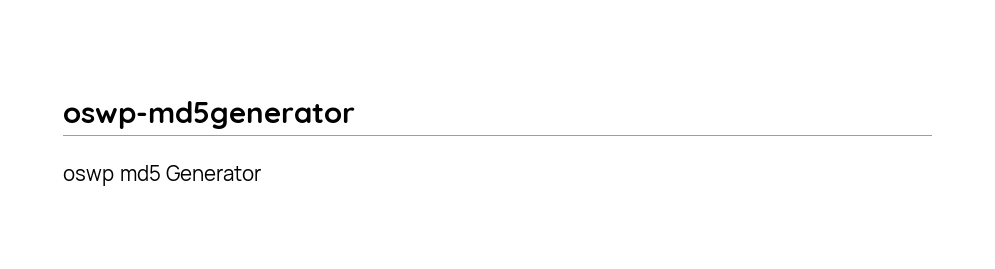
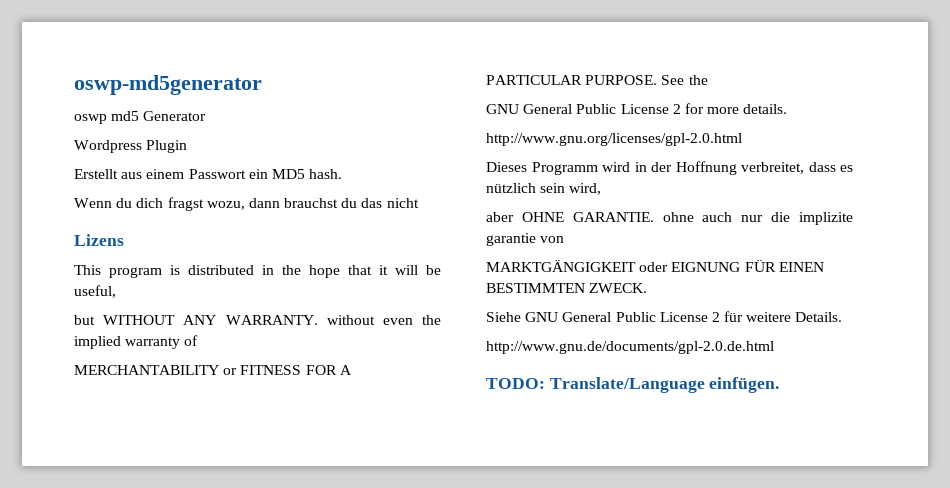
+ Wordpress Plugin
+ Erstellt aus einem Passwort ein MD5 hash.
+ Wenn du dich fragst wozu, dann brauchst du das nicht
+ Lizens
+ This program is distributed in the hope that it will be useful,
+ but WITHOUT ANY WARRANTY. without even the implied warranty of
+ MERCHANTABILITY or FITNESS FOR A PARTICULAR PURPOSE. See the
+ GNU General Public License 2 for more details.
+ http://www.gnu.org/licenses/gpl-2.0.html
+ Dieses Programm wird in der Hoffnung verbreitet, dass es nützlich sein wird,
+ aber OHNE GARANTIE. ohne auch nur die implizite garantie von
+ MARKTGÄNGIGKEIT oder EIGNUNG FÜR EINEN BESTIMMTEN ZWECK.
+ Siehe GNU General Public License 2 für weitere Details.
+ http://www.gnu.de/documents/gpl-2.0.de.html
+ TODO: Translate/Language einfügen.

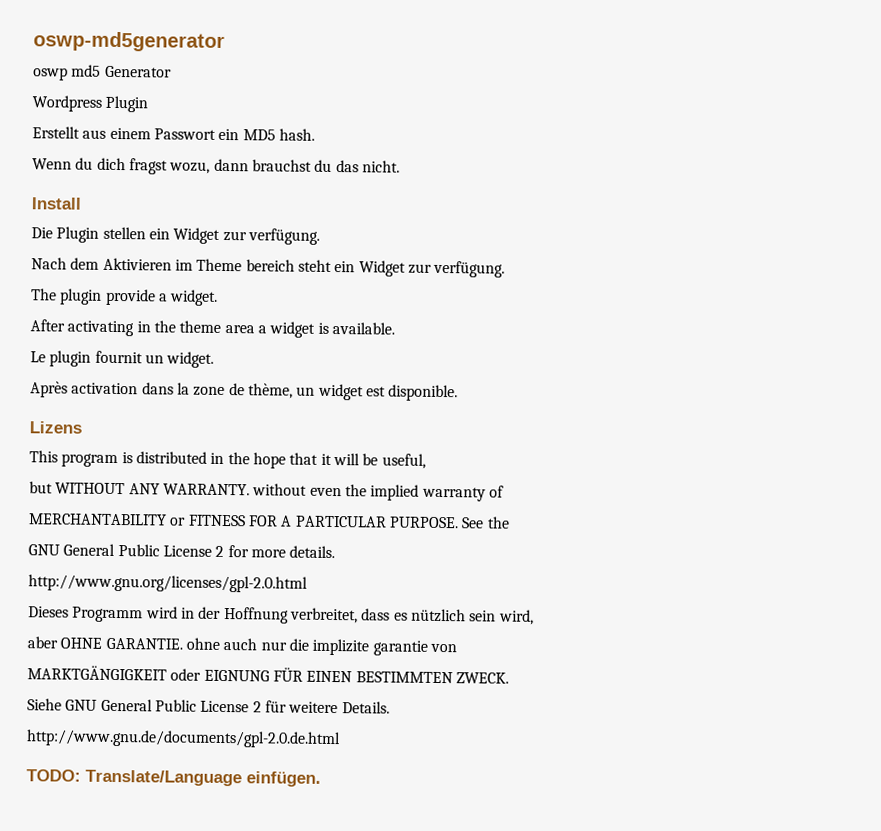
- Wenn du dich fragst wozu, dann brauchst du das nicht
+ Wenn du dich fragst wozu, dann brauchst du das nicht.
+ Install
+ Die Plugin stellen ein Widget zur verfügung.
+ Nach dem Aktivieren im Theme bereich steht ein Widget zur verfügung.
+ The plugin provide a widget.
+ After activating in the theme area a widget is available.
+ Le plugin fournit un widget.
+ Après activation dans la zone de thème, un widget est disponible.

